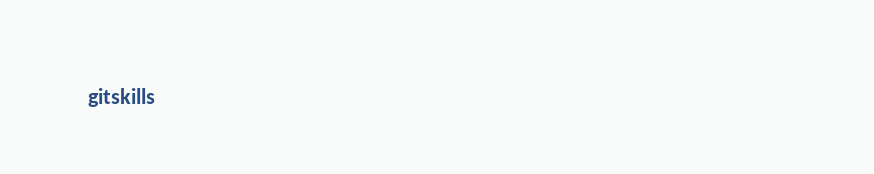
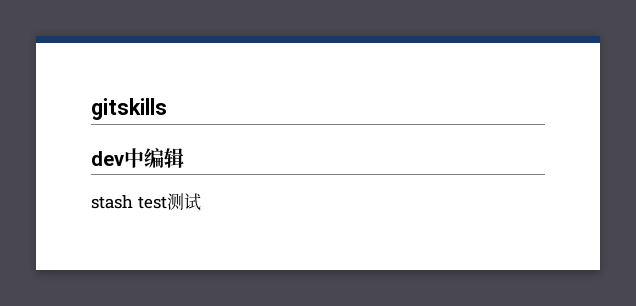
+ dev中编辑
+ stash test测试

